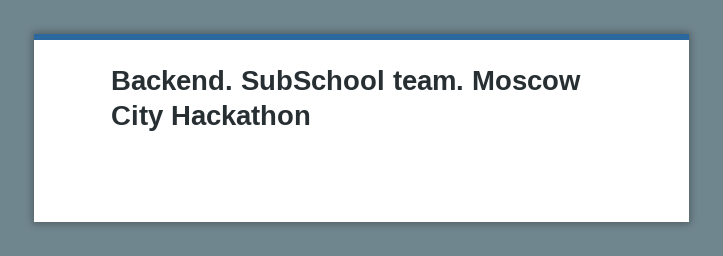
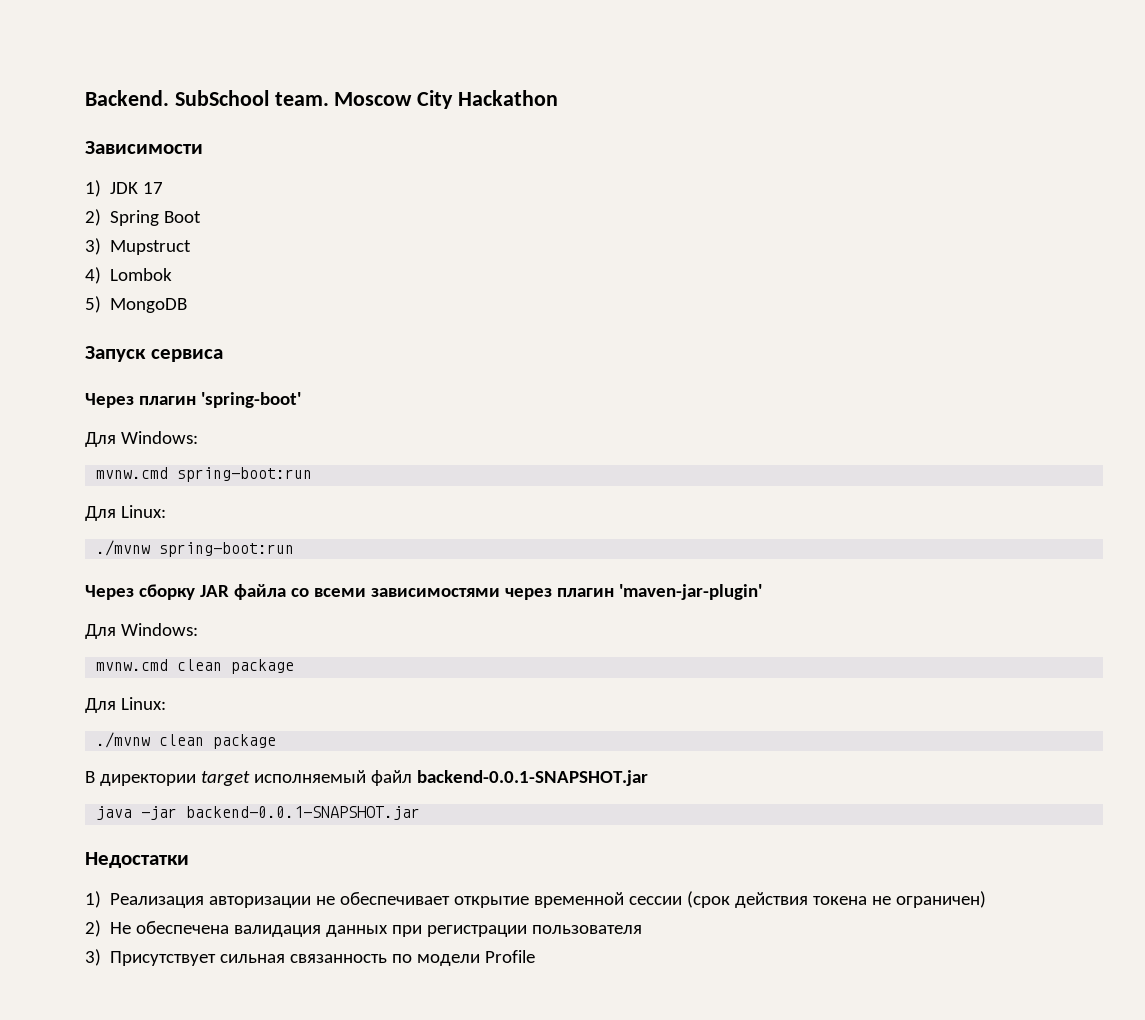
+ Зависимости
+ 1) JDK 17
+ 2) Spring Boot
+ 3) Mupstruct
+ 4) Lombok
+ 5) MongoDB
+ Запуск сервиса
+ Через плагин 'spring-boot'
+ Для Windows:
+ mvnw.cmd spring-boot:run
+ Для Linux:
+ ./mvnw spring-boot:run
+ Через сборку JAR файла со всеми зависимостями через плагин 'maven-jar-plugin'
+ Для Windows:
+ mvnw.cmd clean package
+ Для Linux:
+ ./mvnw clean package
+ В директории target исполняемый файл backend-0.0.1-SNAPSHOT.jar
+ java -jar backend-0.0.1-SNAPSHOT.jar
+ Недостатки
+ 1) Реализация авторизации не обеспечивает открытие временной сессии (срок действия токена не ограничен)
+ 2) Не обеспечена валидация данных при регистрации пользователя
+ 3) Присутствует сильная связанность по модели Profile

